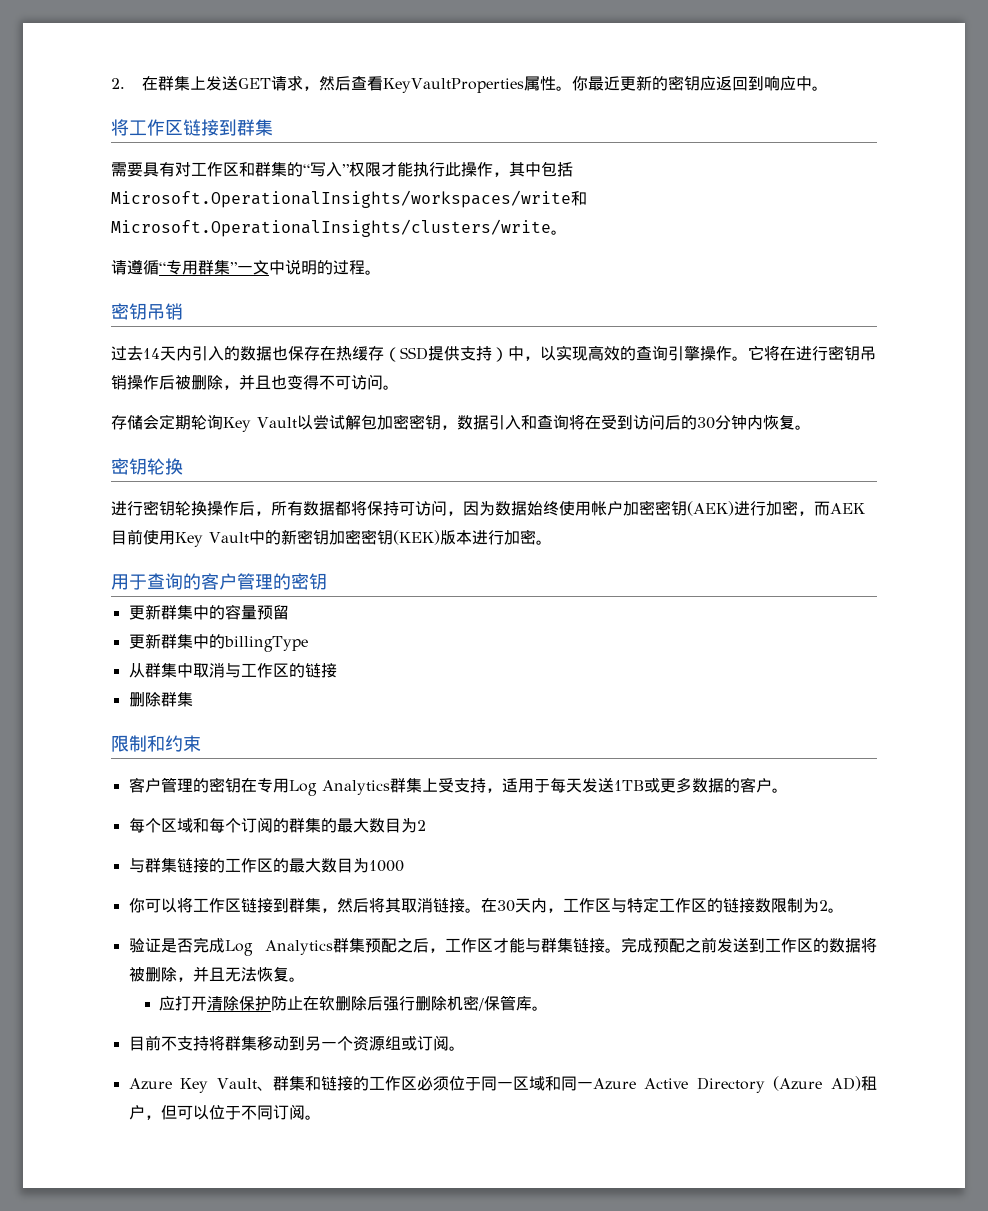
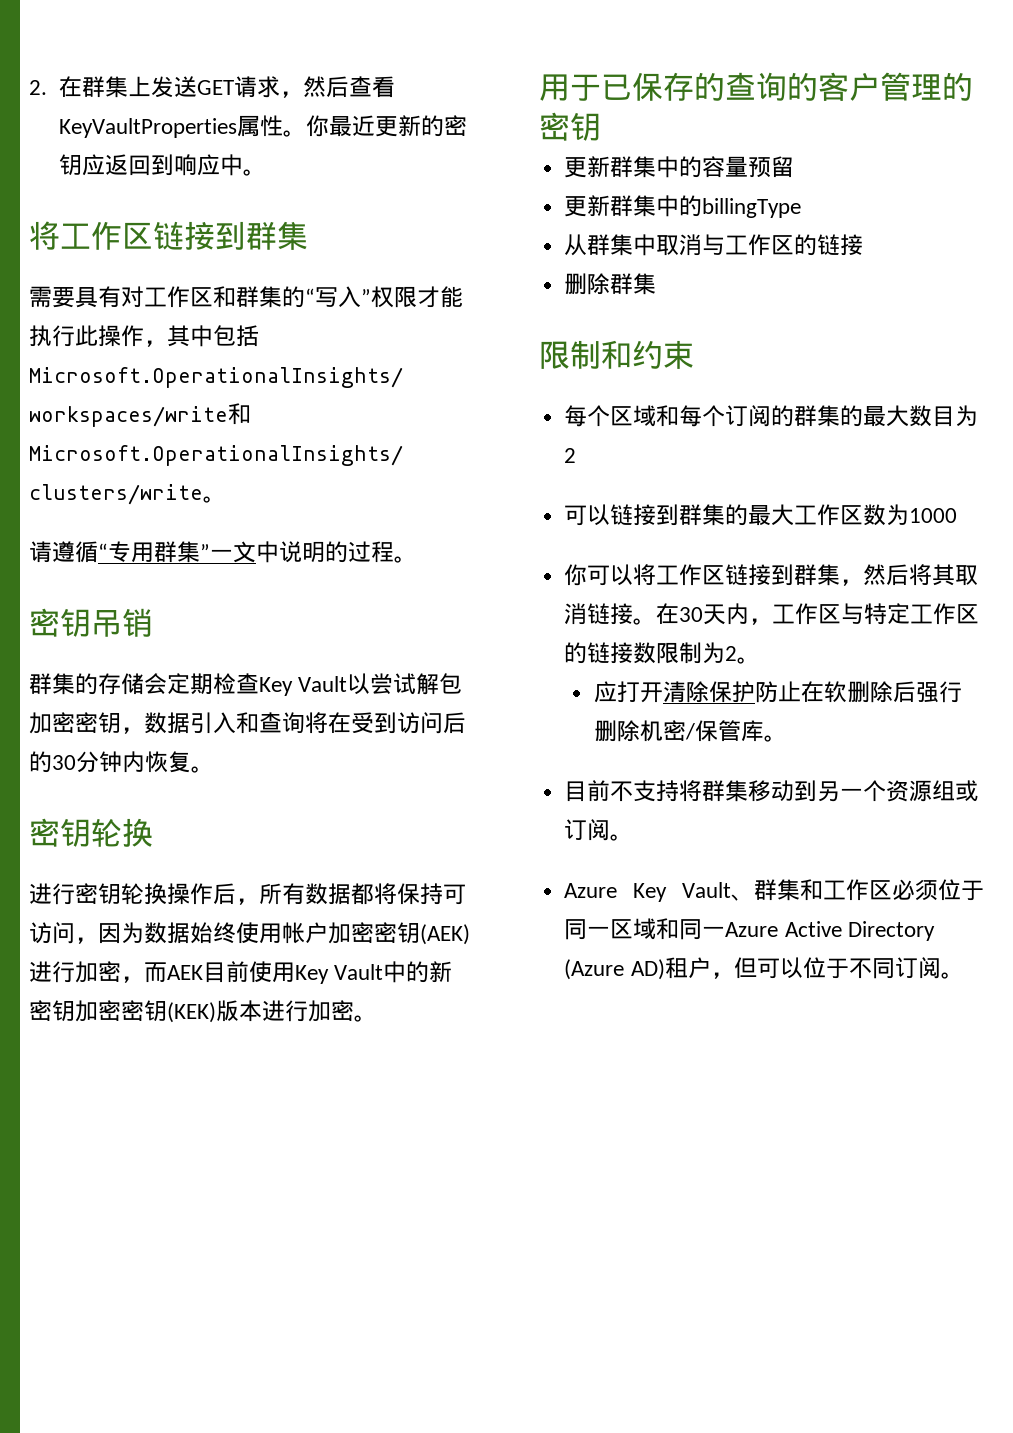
- 过去14天内引入的数据也保存在热缓存（SSD提供支持）中，以实现高效的查询引擎操作。它将在进行密钥吊销操作后被删除，并且也变得不可访问。
- 存储会定期轮询Key Vault以尝试解包加密密钥，数据引入和查询将在受到访问后的30分钟内恢复。
+ 群集的存储会定期检查Key Vault以尝试解包加密密钥，数据引入和查询将在受到访问后的30分钟内恢复。
- 用于查询的客户管理的密钥
+ 用于已保存的查询的客户管理的密钥
- 客户管理的密钥在专用Log Analytics群集上受支持，适用于每天发送1TB或更多数据的客户。
- 与群集链接的工作区的最大数目为1000
+ 可以链接到群集的最大工作区数为1000
- 验证是否完成Log Analytics群集预配之后，工作区才能与群集链接。完成预配之前发送到工作区的数据将被删除，并且无法恢复。
- Azure Key Vault、群集和链接的工作区必须位于同一区域和同一Azure Active Directory (Azure AD)租户，但可以位于不同订阅。
+ Azure Key Vault、群集和工作区必须位于同一区域和同一Azure Active Directory (Azure AD)租户，但可以位于不同订阅。

